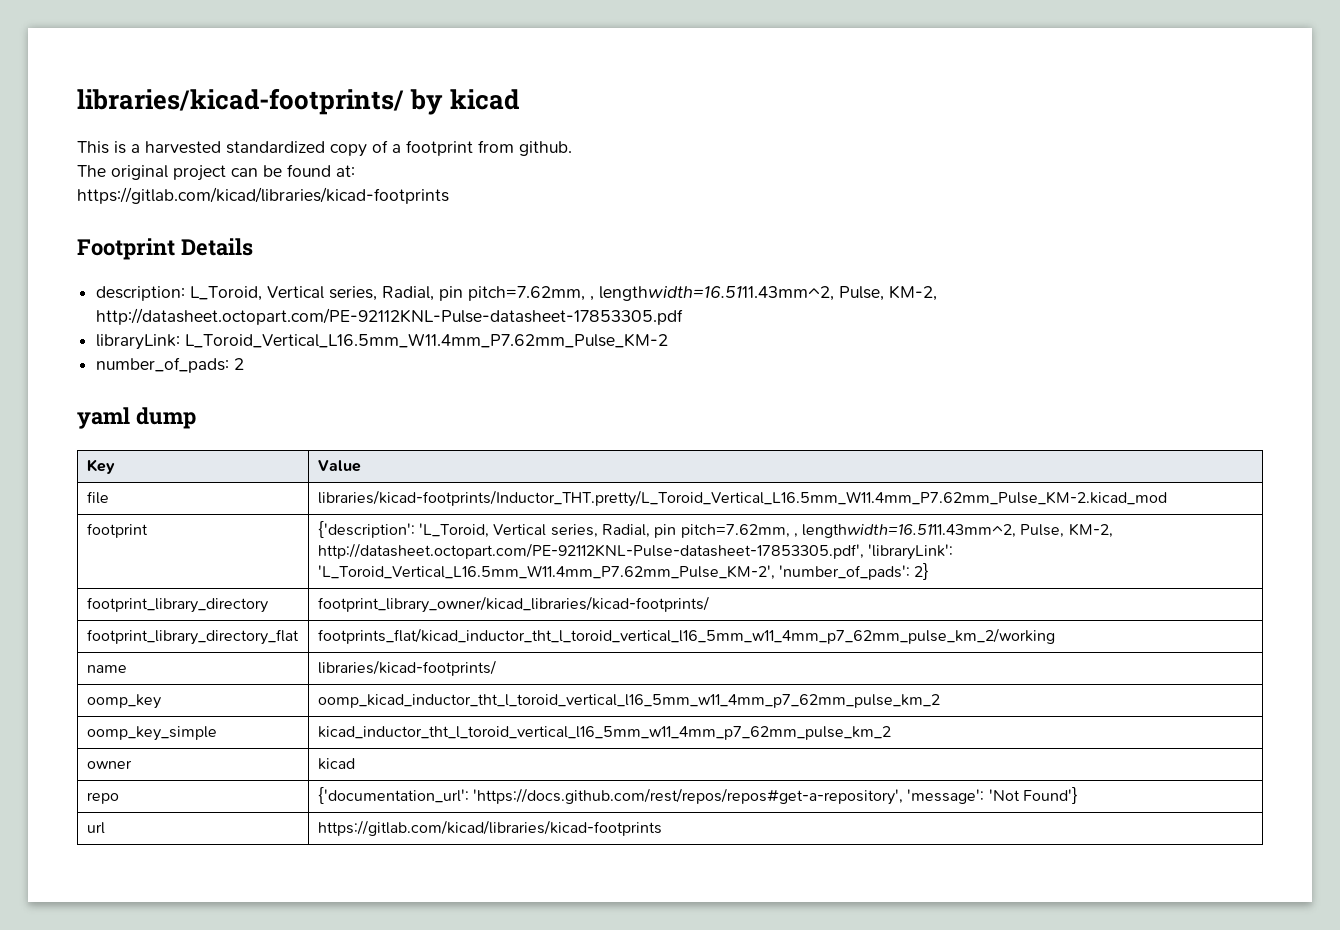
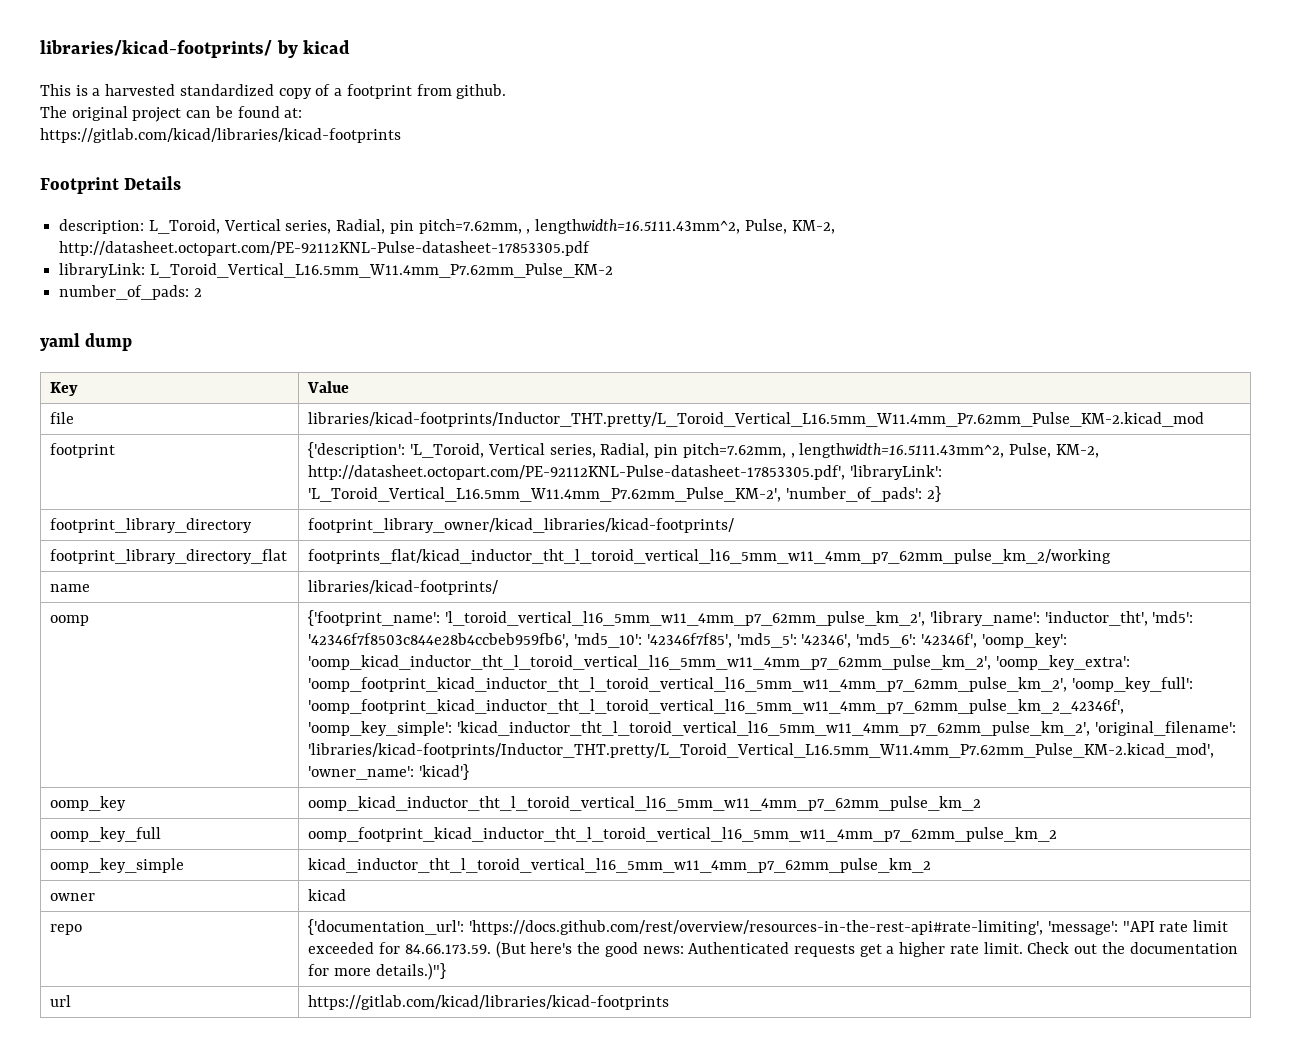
+ oomp | {'footprint_name': 'l_toroid_vertical_l16_5mm_w11_4mm_p7_62mm_pulse_km_2', 'library_name': 'inductor_tht', 'md5': '42346f7f8503c844e28b4ccbeb959fb6', 'md5_10': '42346f7f85', 'md5_5': '42346', 'md5_6': '42346f', 'oomp_key': 'oomp_kicad_inductor_tht_l_toroid_vertical_l16_5mm_w11_4mm_p7_62mm_pulse_km_2', 'oomp_key_extra': 'oomp_footprint_kicad_inductor_tht_l_toroid_vertical_l16_5mm_w11_4mm_p7_62mm_pulse_km_2', 'oomp_key_full': 'oomp_footprint_kicad_inductor_tht_l_toroid_vertical_l16_5mm_w11_4mm_p7_62mm_pulse_km_2_42346f', 'oomp_key_simple': 'kicad_inductor_tht_l_toroid_vertical_l16_5mm_w11_4mm_p7_62mm_pulse_km_2', 'original_filename': 'libraries/kicad-footprints/Inductor_THT.pretty/L_Toroid_Vertical_L16.5mm_W11.4mm_P7.62mm_Pulse_KM-2.kicad_mod', 'owner_name': 'kicad'}
+ oomp_key_full | oomp_footprint_kicad_inductor_tht_l_toroid_vertical_l16_5mm_w11_4mm_p7_62mm_pulse_km_2
- repo | {'documentation_url': 'https://docs.github.com/rest/repos/repos#get-a-repository', 'message': 'Not Found'}
+ repo | {'documentation_url': 'https://docs.github.com/rest/overview/resources-in-the-rest-api#rate-limiting', 'message': "API rate limit exceeded for 84.66.173.59. (But here's the good news: Authenticated requests get a higher rate limit. Check out the documentation for more details.)"}

